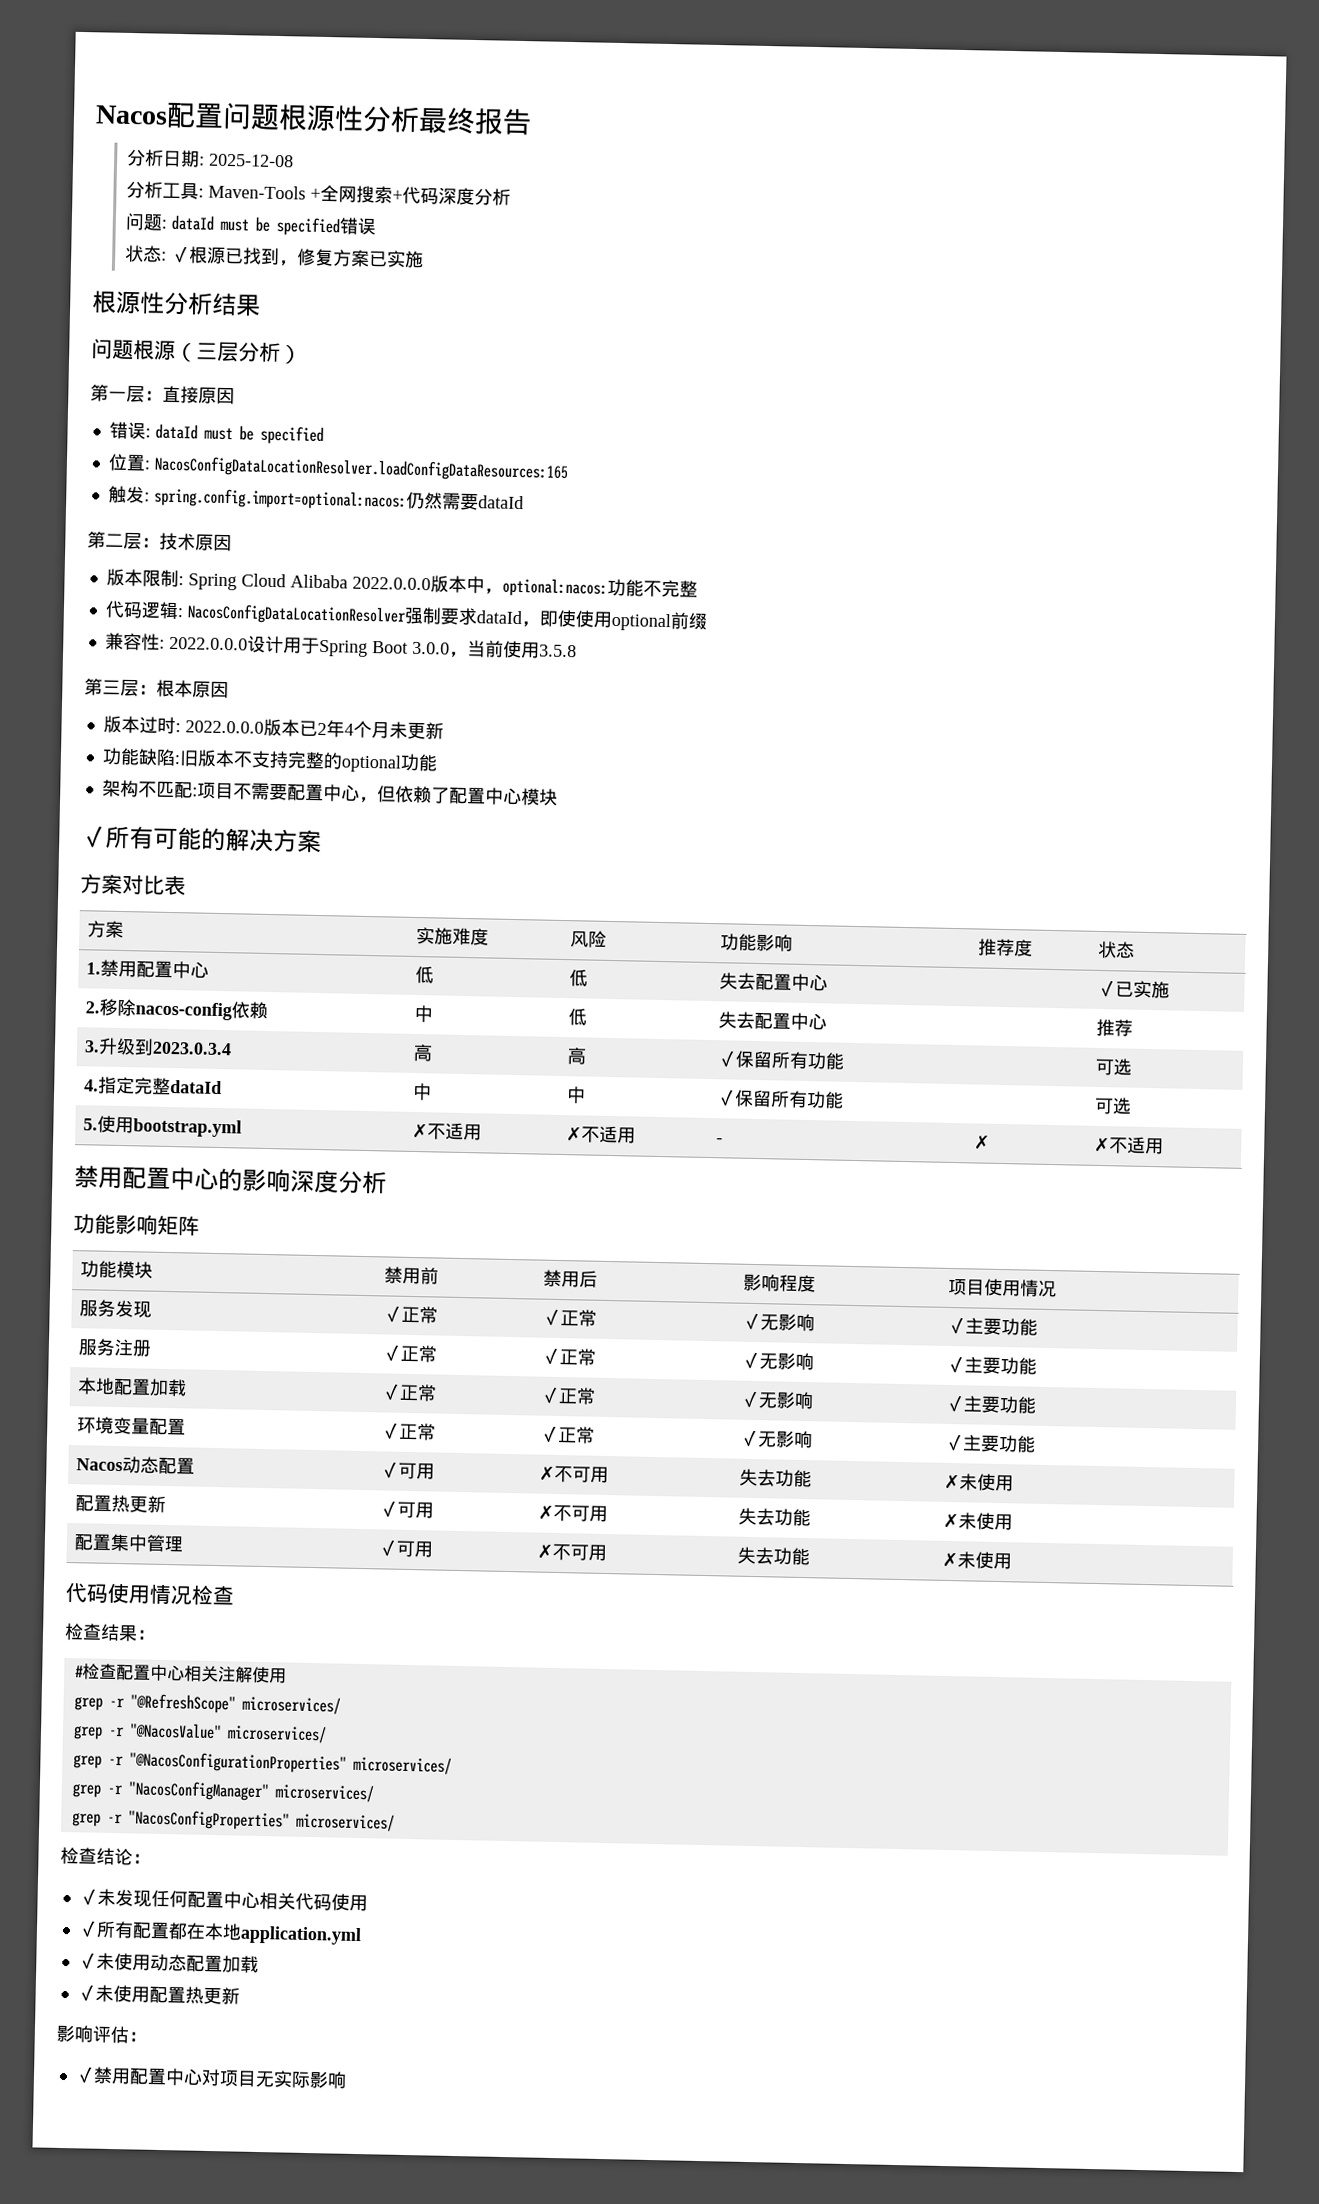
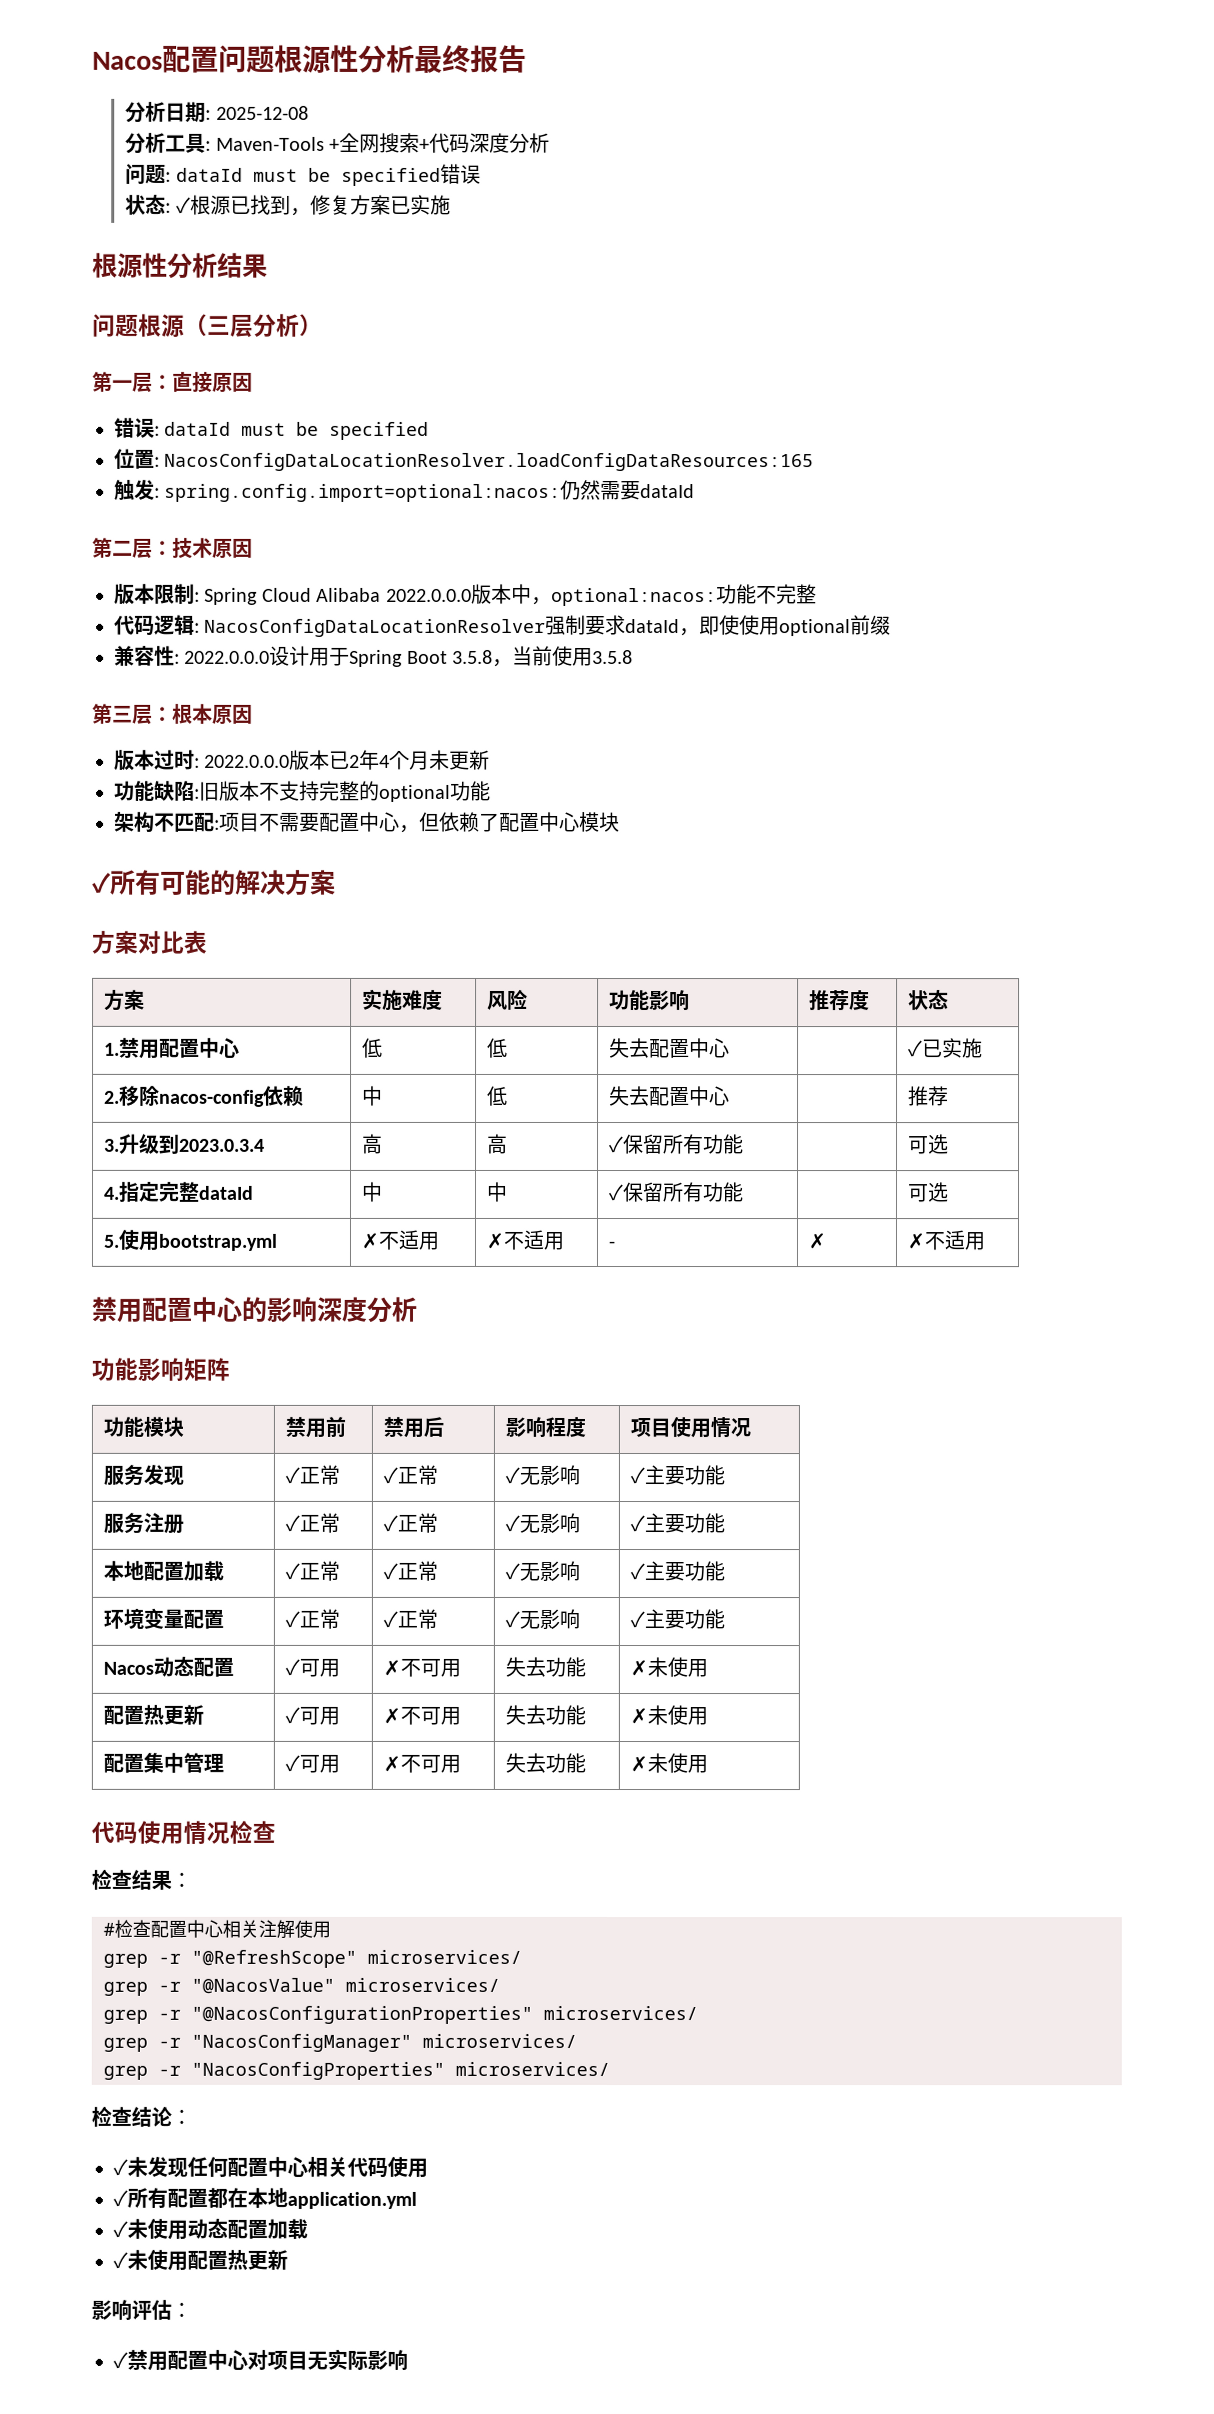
- 兼容性: 2022.0.0.0设计用于Spring Boot 3.0.0，当前使用3.5.8
+ 兼容性: 2022.0.0.0设计用于Spring Boot 3.5.8，当前使用3.5.8

